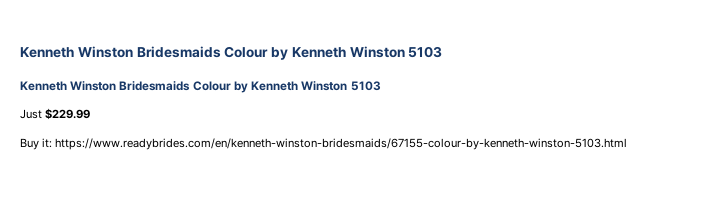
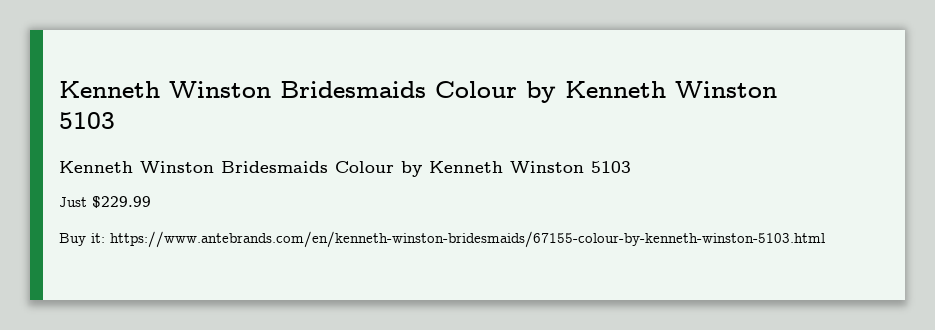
- Buy it: https://www.readybrides.com/en/kenneth-winston-bridesmaids/67155-colour-by-kenneth-winston-5103.html
+ Buy it: https://www.antebrands.com/en/kenneth-winston-bridesmaids/67155-colour-by-kenneth-winston-5103.html

